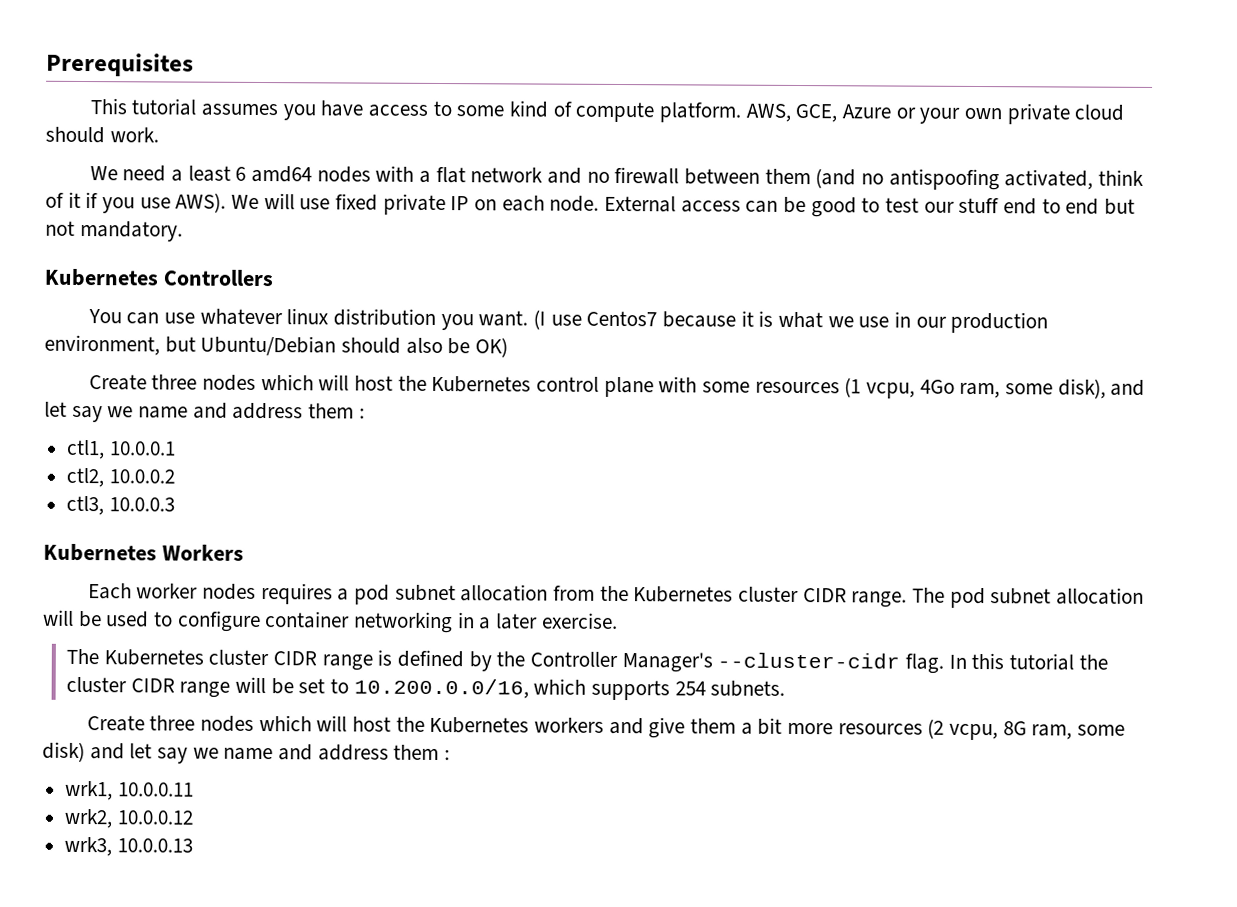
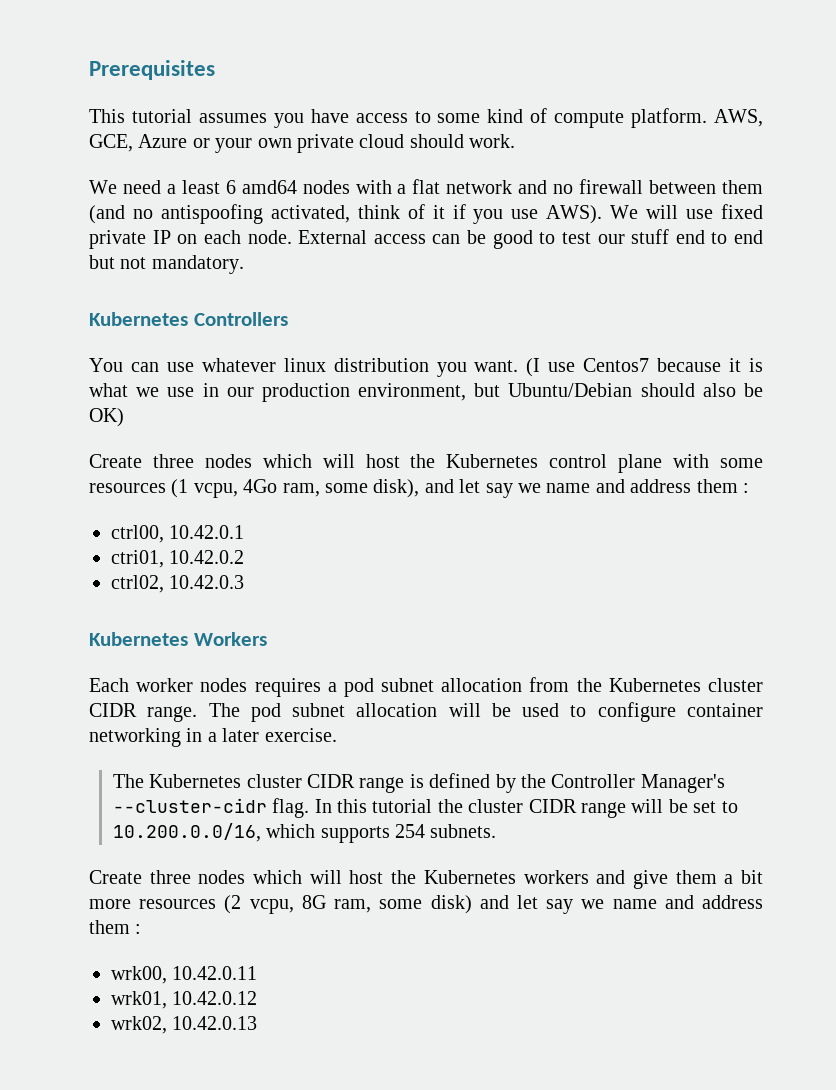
- ctl1, 10.0.0.1
- ctl2, 10.0.0.2
- ctl3, 10.0.0.3
+ ctrl00, 10.42.0.1
+ ctri01, 10.42.0.2
+ ctrl02, 10.42.0.3
- wrk1, 10.0.0.11
- wrk2, 10.0.0.12
- wrk3, 10.0.0.13
+ wrk00, 10.42.0.11
+ wrk01, 10.42.0.12
+ wrk02, 10.42.0.13

